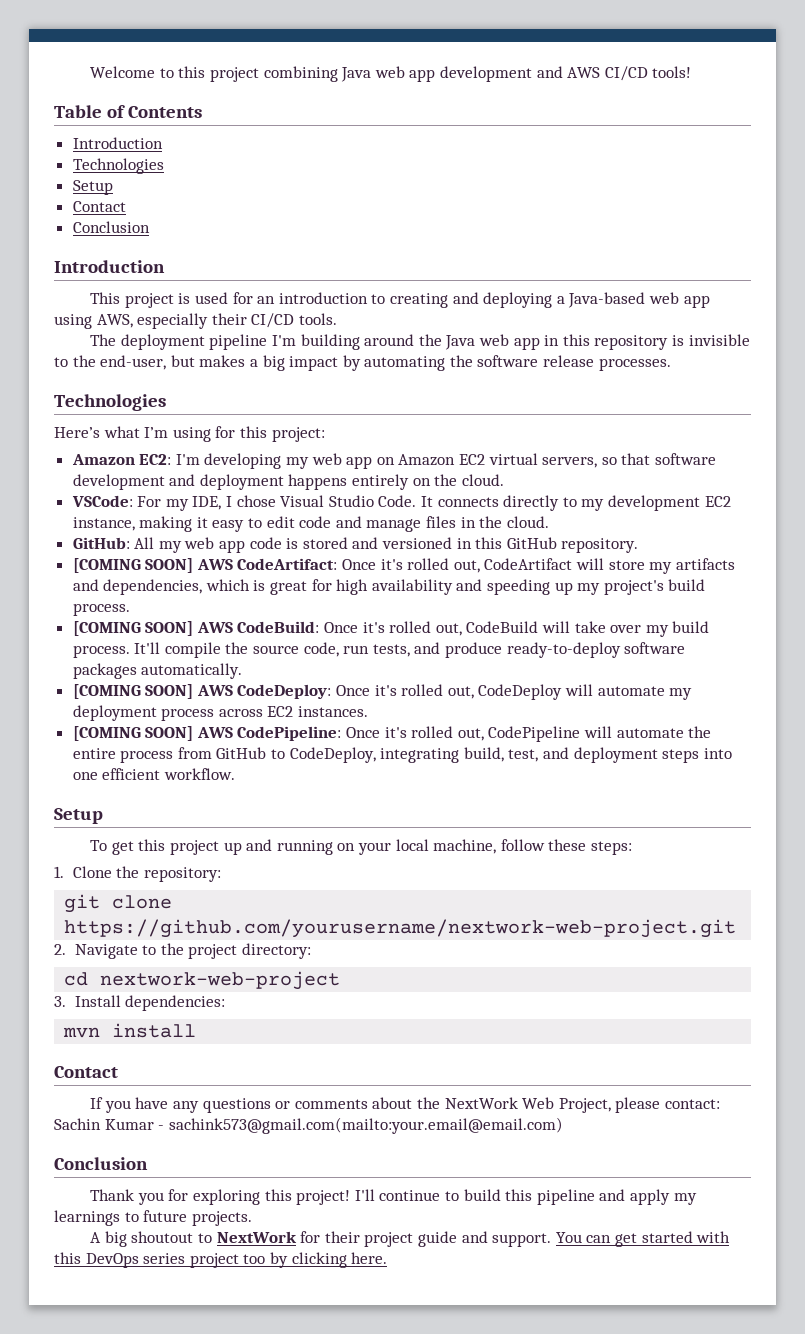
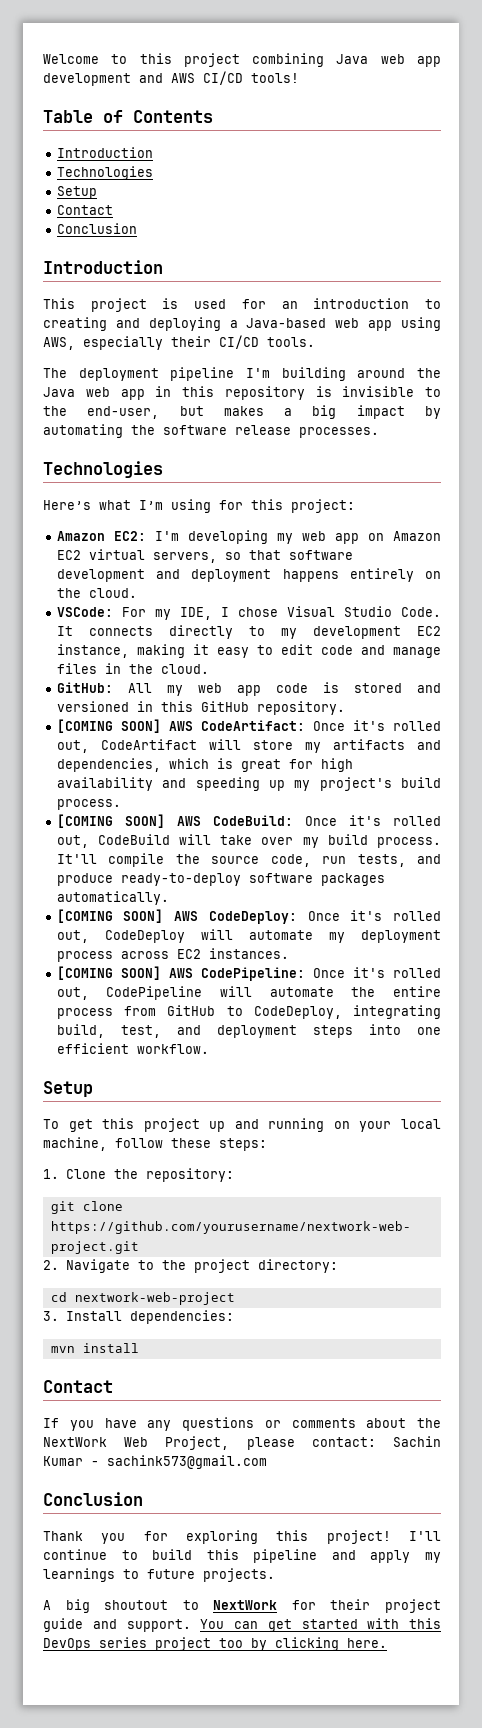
- If you have any questions or comments about the NextWork Web Project, please contact: Sachin Kumar - sachink573@gmail.com(mailto:your.email@email.com)
+ If you have any questions or comments about the NextWork Web Project, please contact: Sachin Kumar - sachink573@gmail.com

